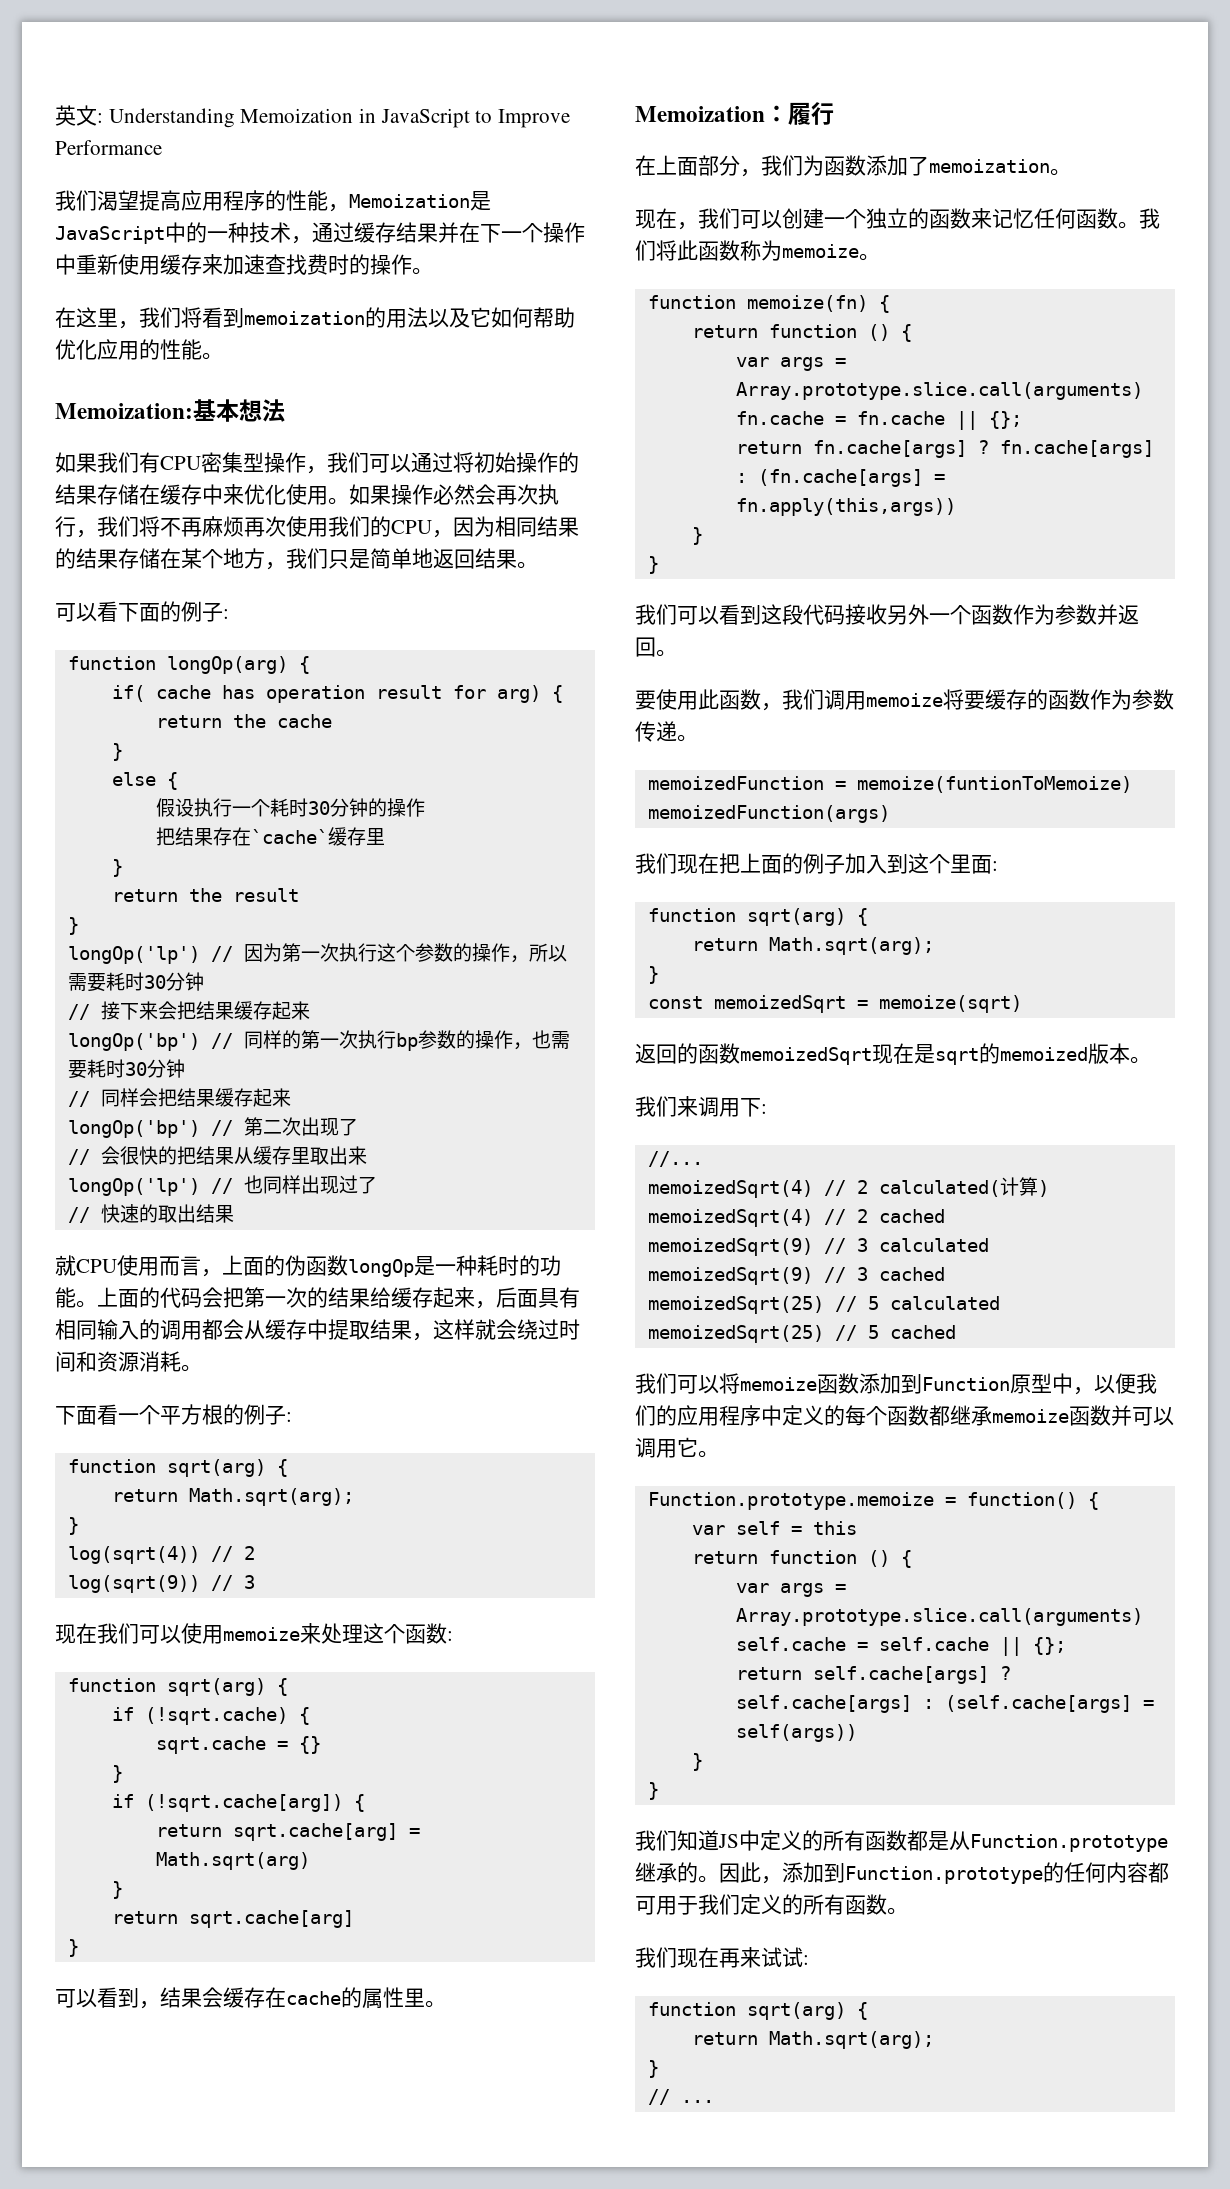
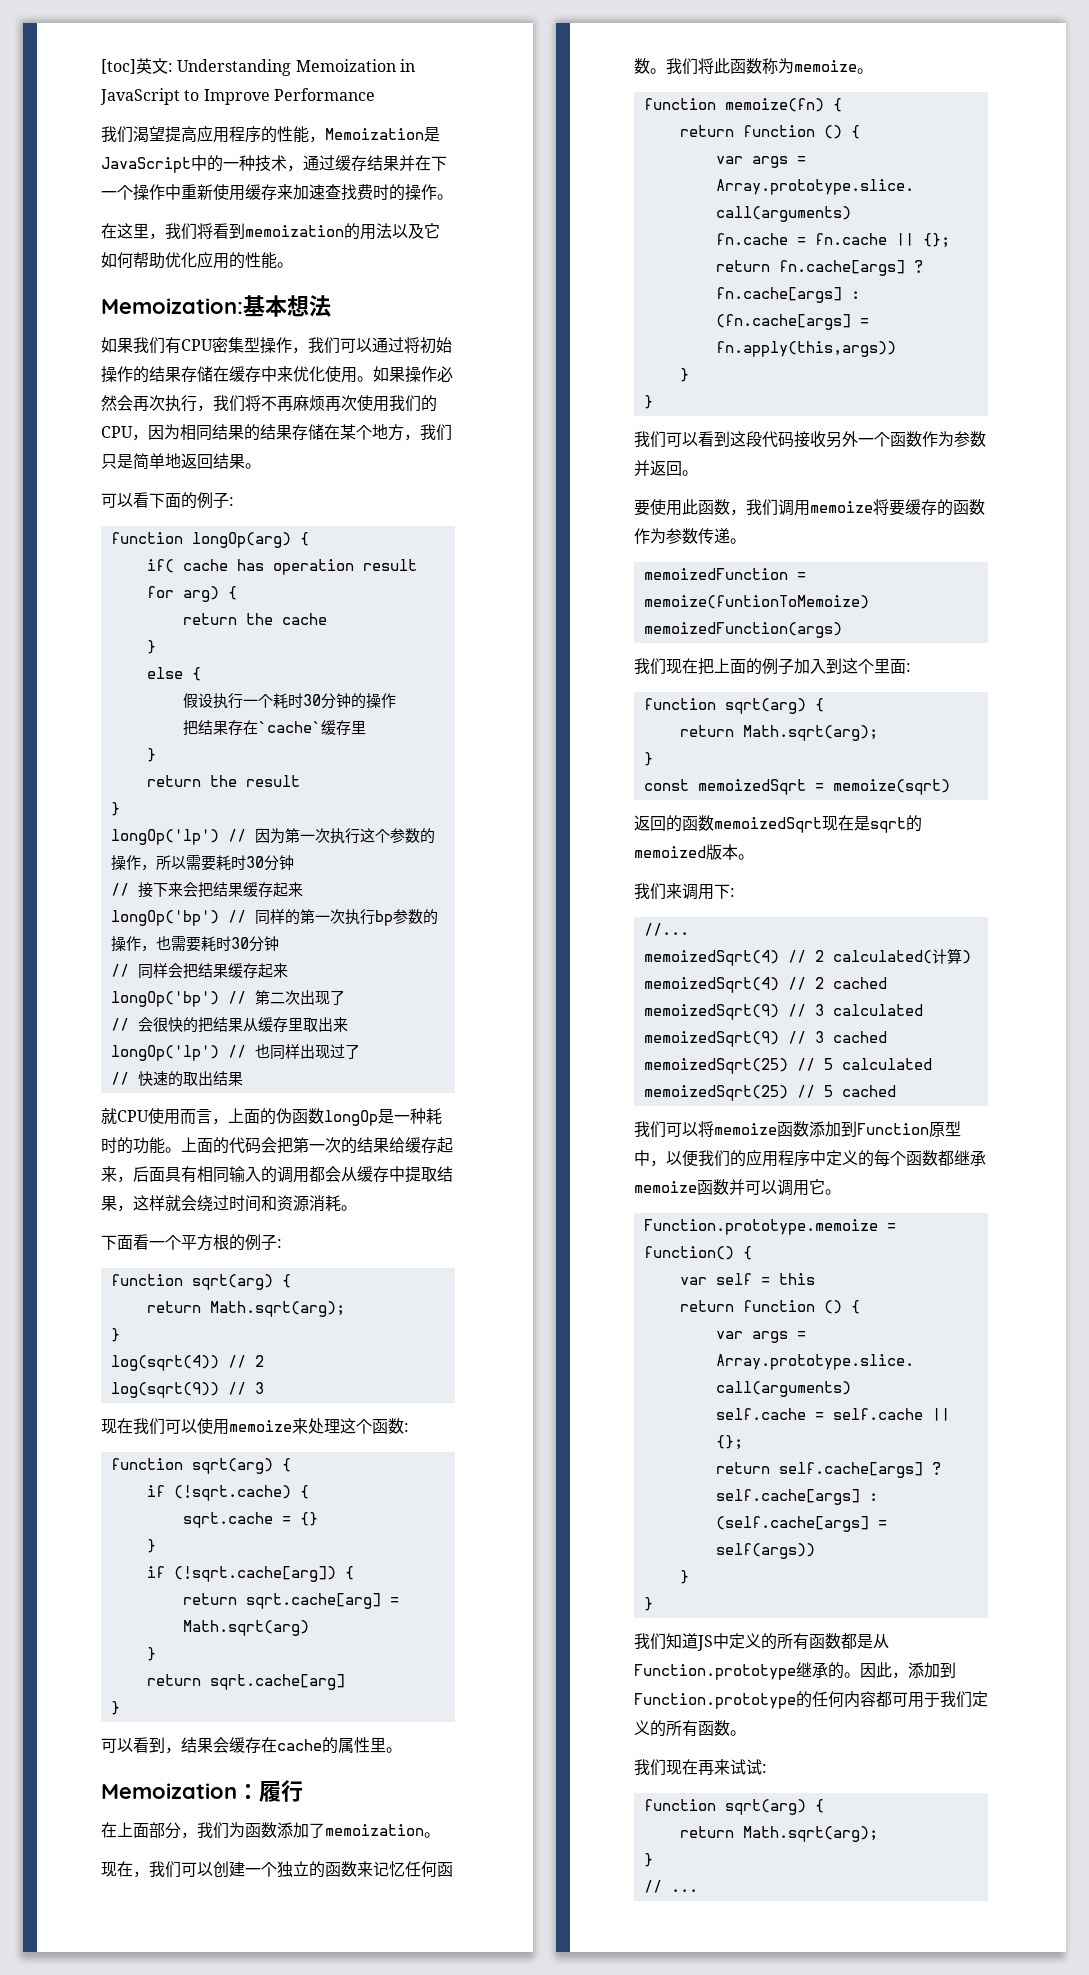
- 英文: Understanding Memoization in JavaScript to Improve Performance
+ [toc]英文: Understanding Memoization in JavaScript to Improve Performance

